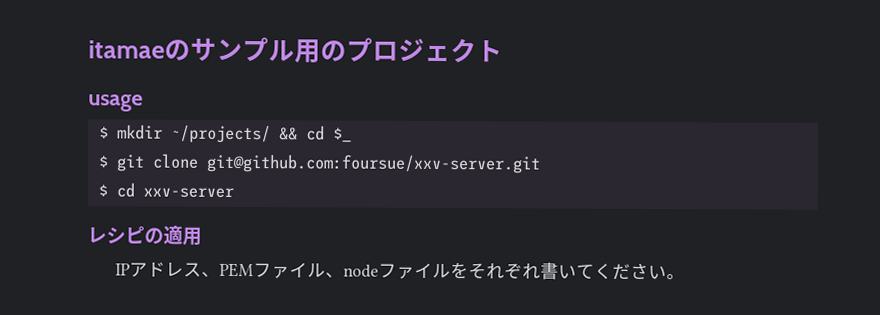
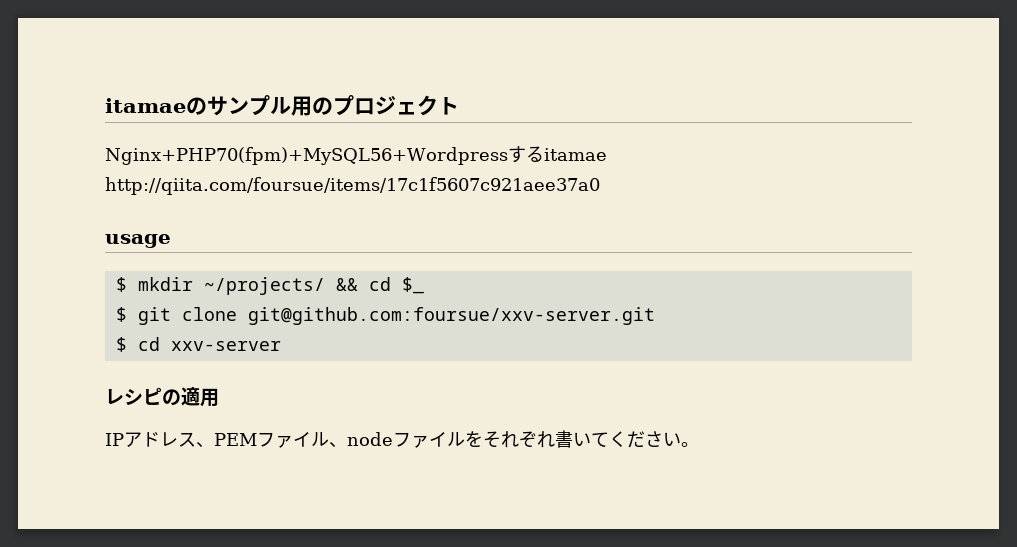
+ Nginx+PHP70(fpm)+MySQL56+Wordpressするitamae http://qiita.com/foursue/items/17c1f5607c921aee37a0

